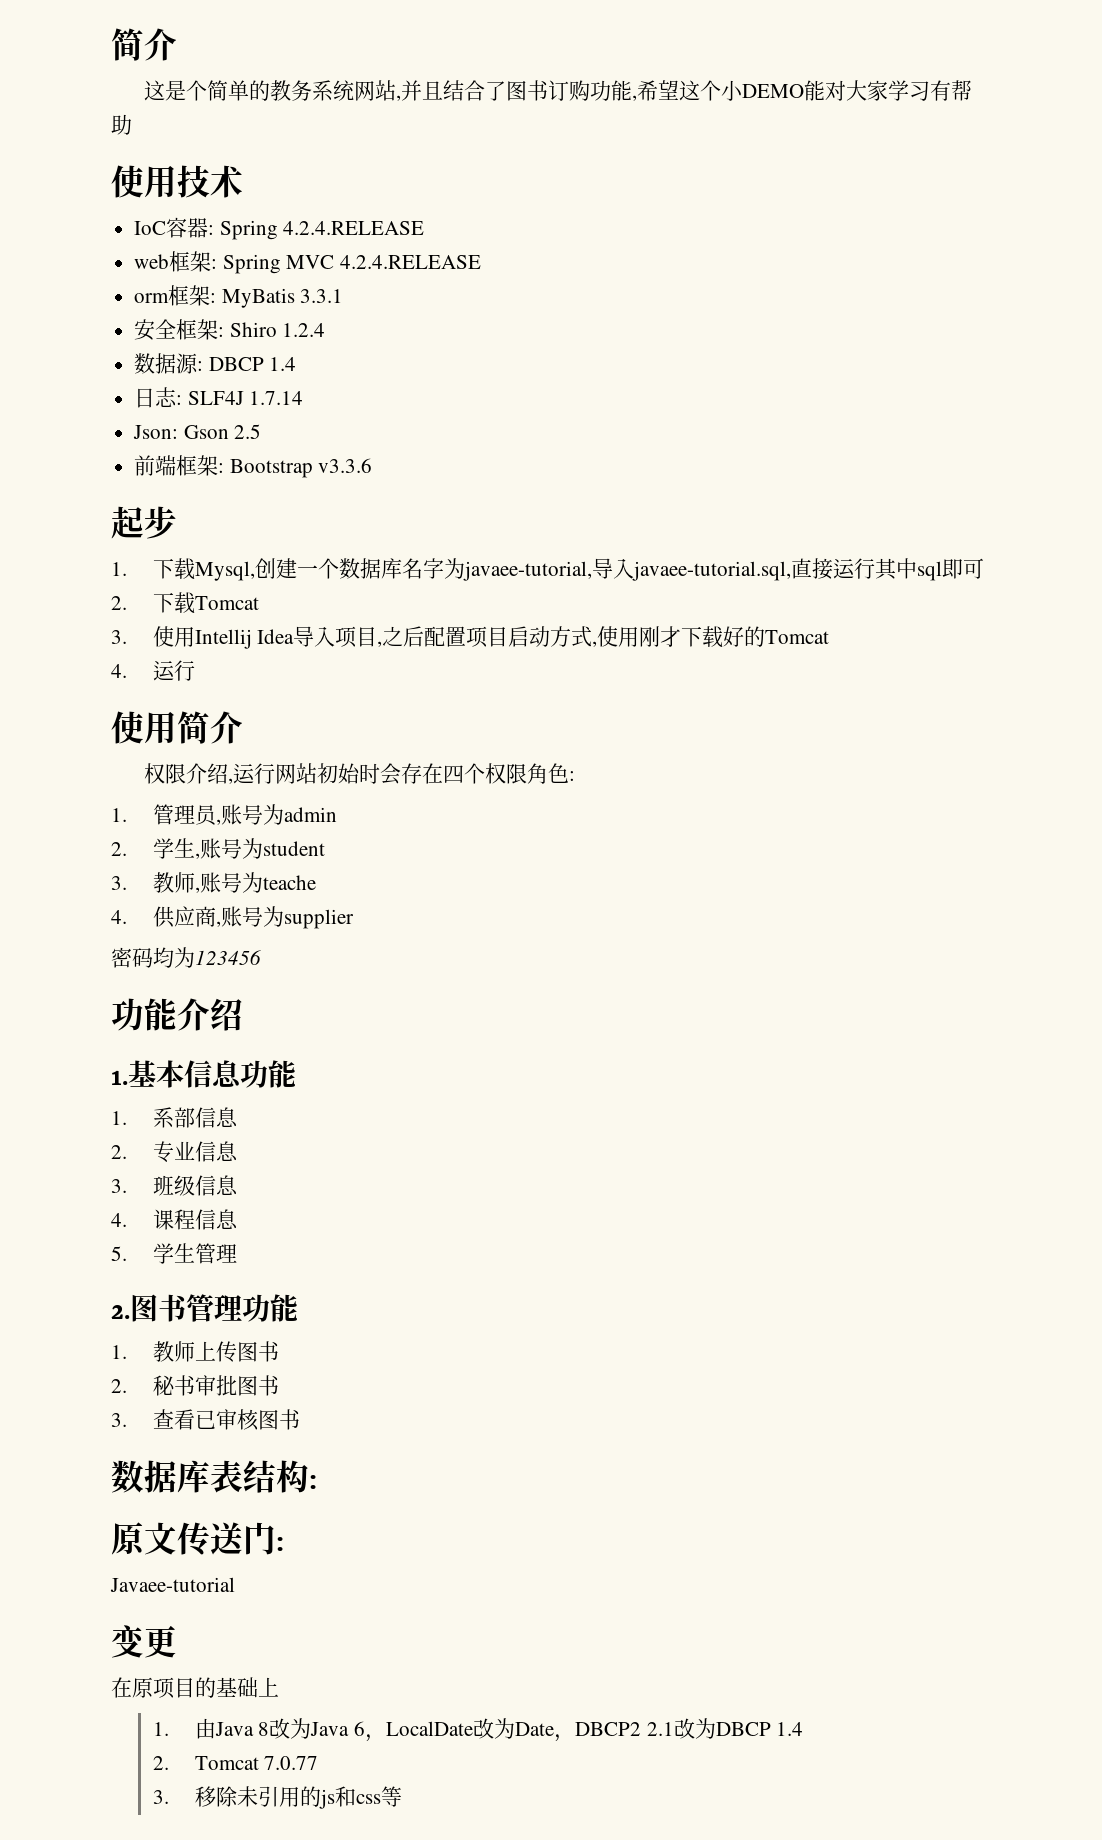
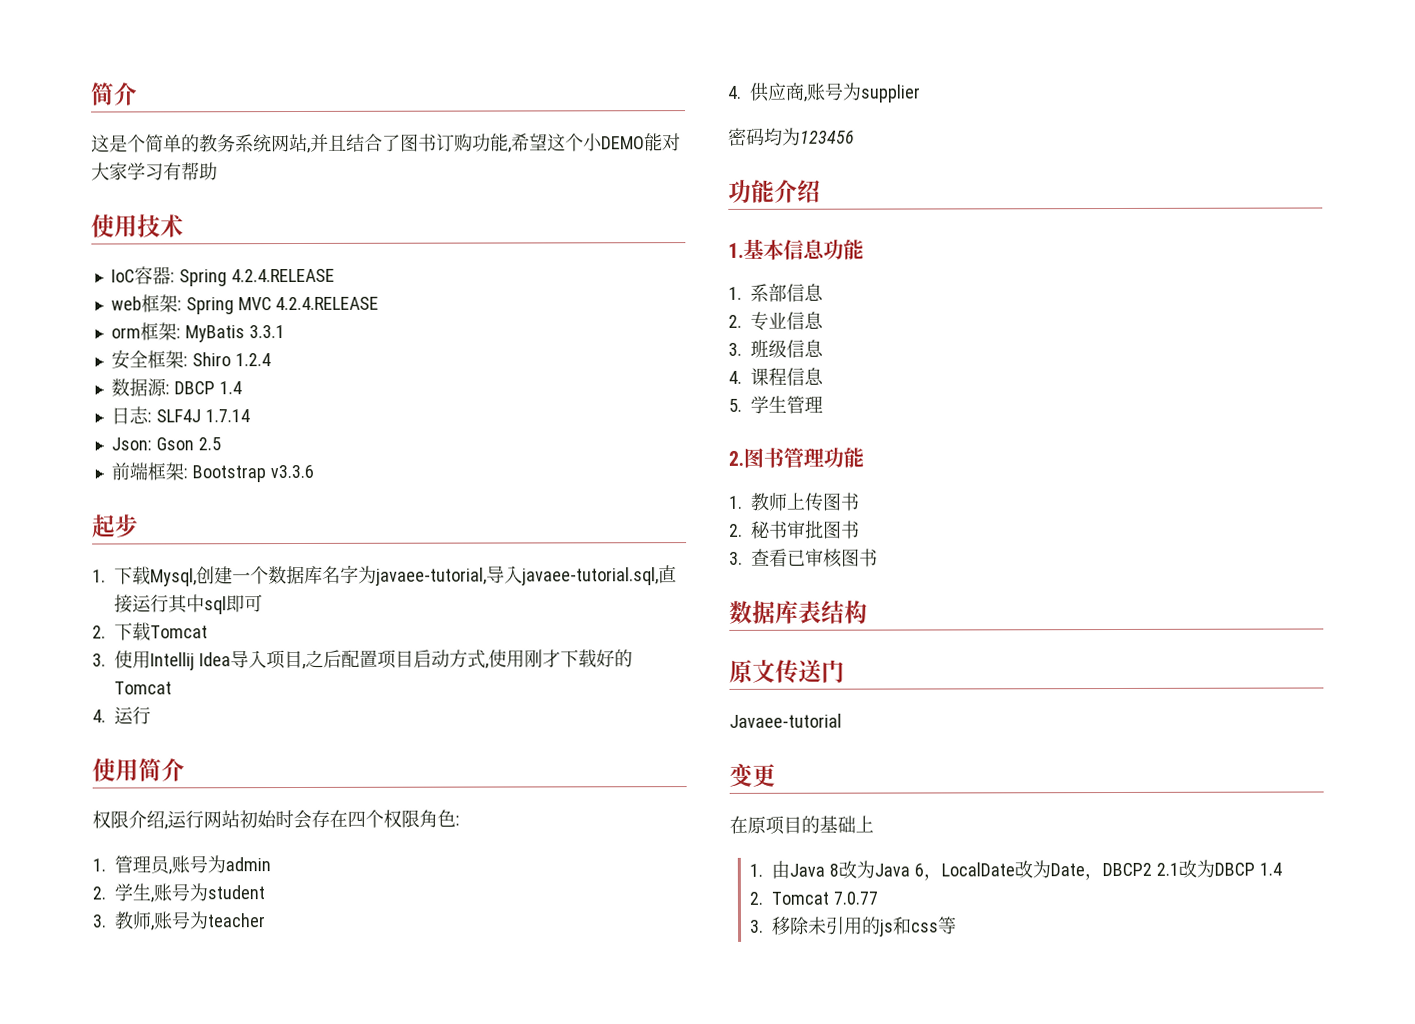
- 3.教师,账号为teache
+ 3.教师,账号为teacher
- 数据库表结构:
+ 数据库表结构
- 原文传送门:
+ 原文传送门

